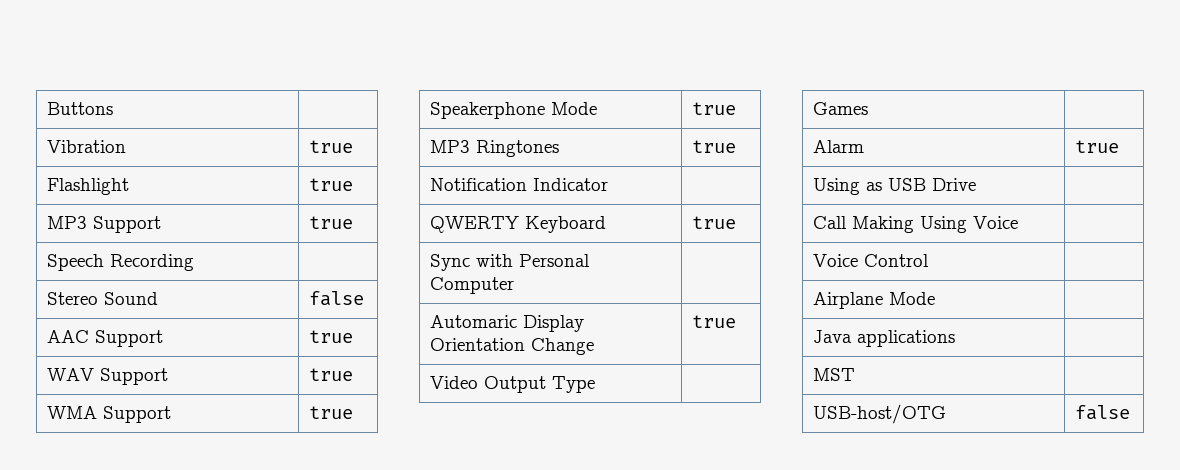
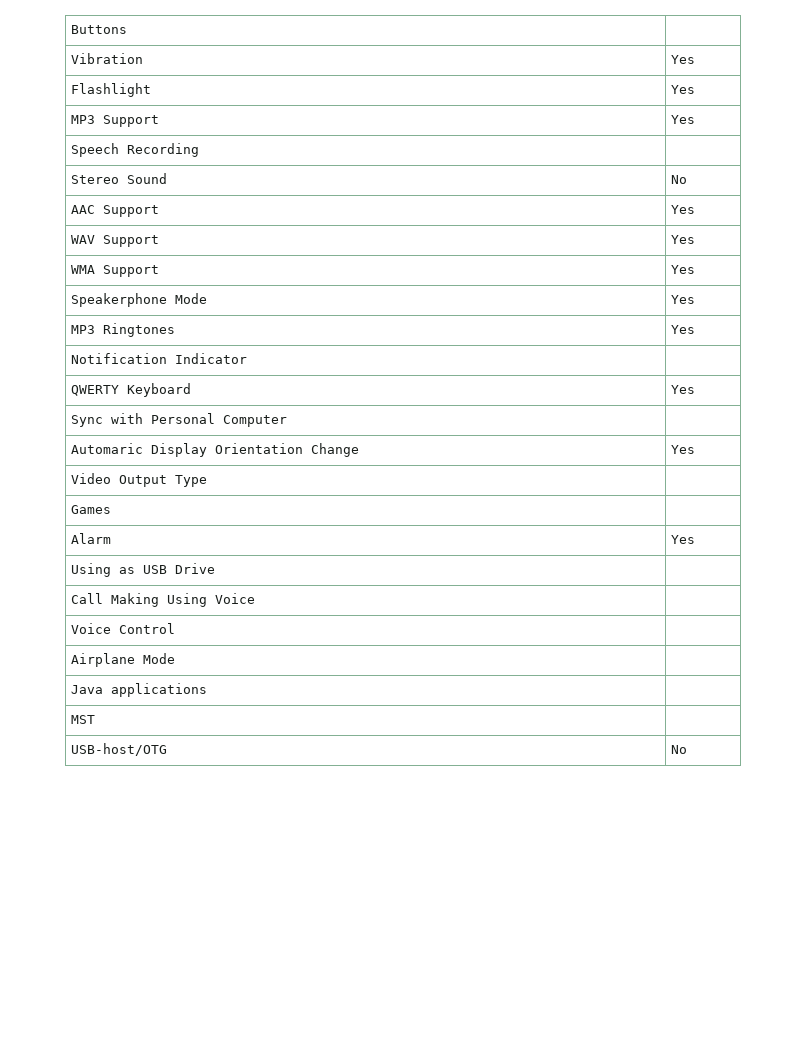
- Vibration | true
+ Vibration | Yes
- Flashlight | true
+ Flashlight | Yes
- MP3 Support | true
+ MP3 Support | Yes
- Stereo Sound | false
+ Stereo Sound | No
- AAC Support | true
+ AAC Support | Yes
- WAV Support | true
+ WAV Support | Yes
- WMA Support | true
+ WMA Support | Yes
- Speakerphone Mode | true
+ Speakerphone Mode | Yes
- MP3 Ringtones | true
+ MP3 Ringtones | Yes
- QWERTY Keyboard | true
+ QWERTY Keyboard | Yes
- Automaric Display Orientation Change | true
+ Automaric Display Orientation Change | Yes
- Alarm | true
+ Alarm | Yes
- USB-host/OTG | false
+ USB-host/OTG | No

